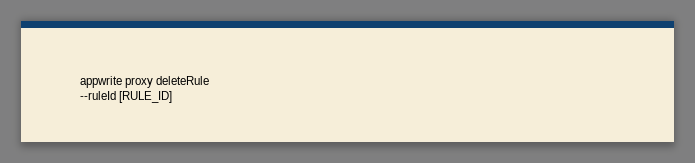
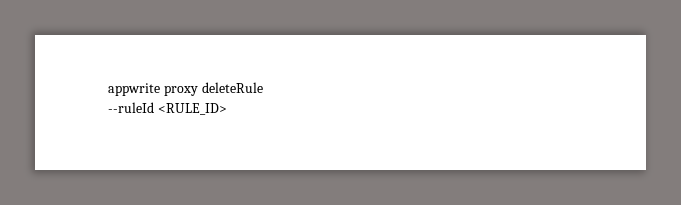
- --ruleId [RULE_ID]
+ --ruleId <RULE_ID>

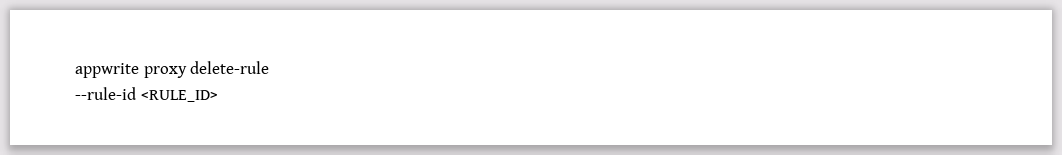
- appwrite proxy deleteRule
- --ruleId <RULE_ID>
+ appwrite proxy delete-rule
+ --rule-id <RULE_ID>

